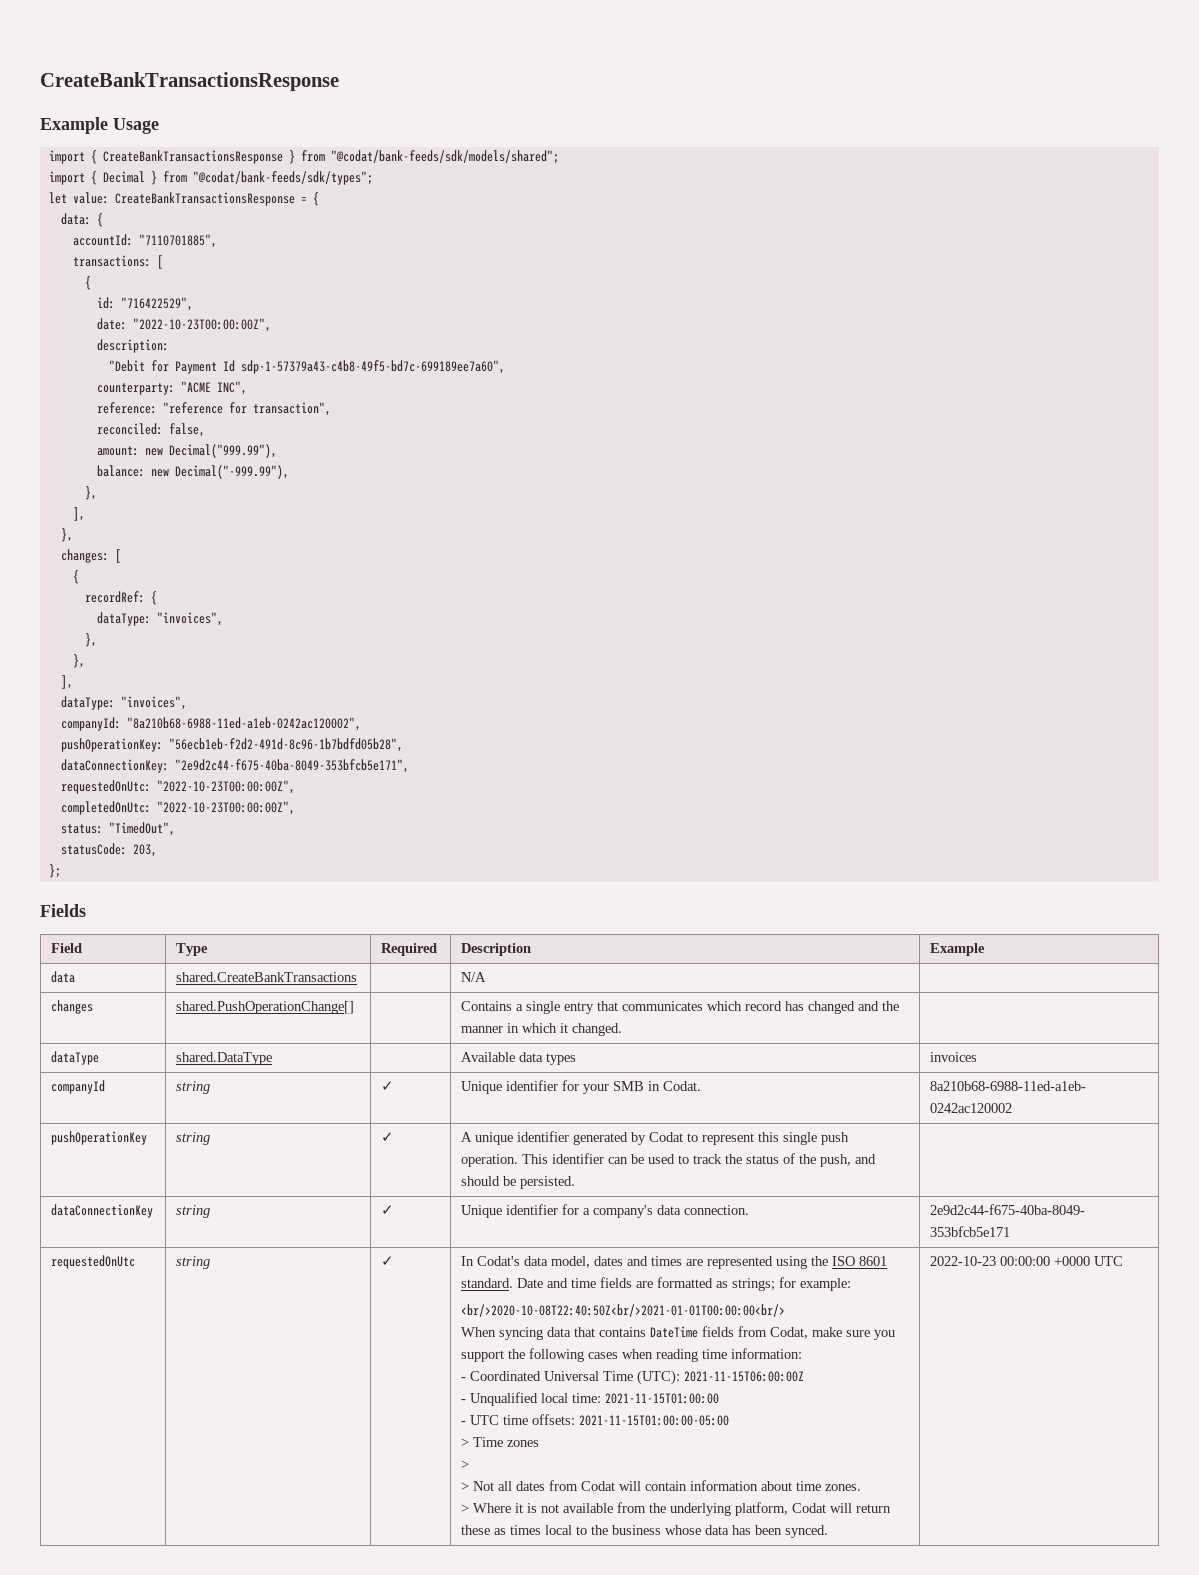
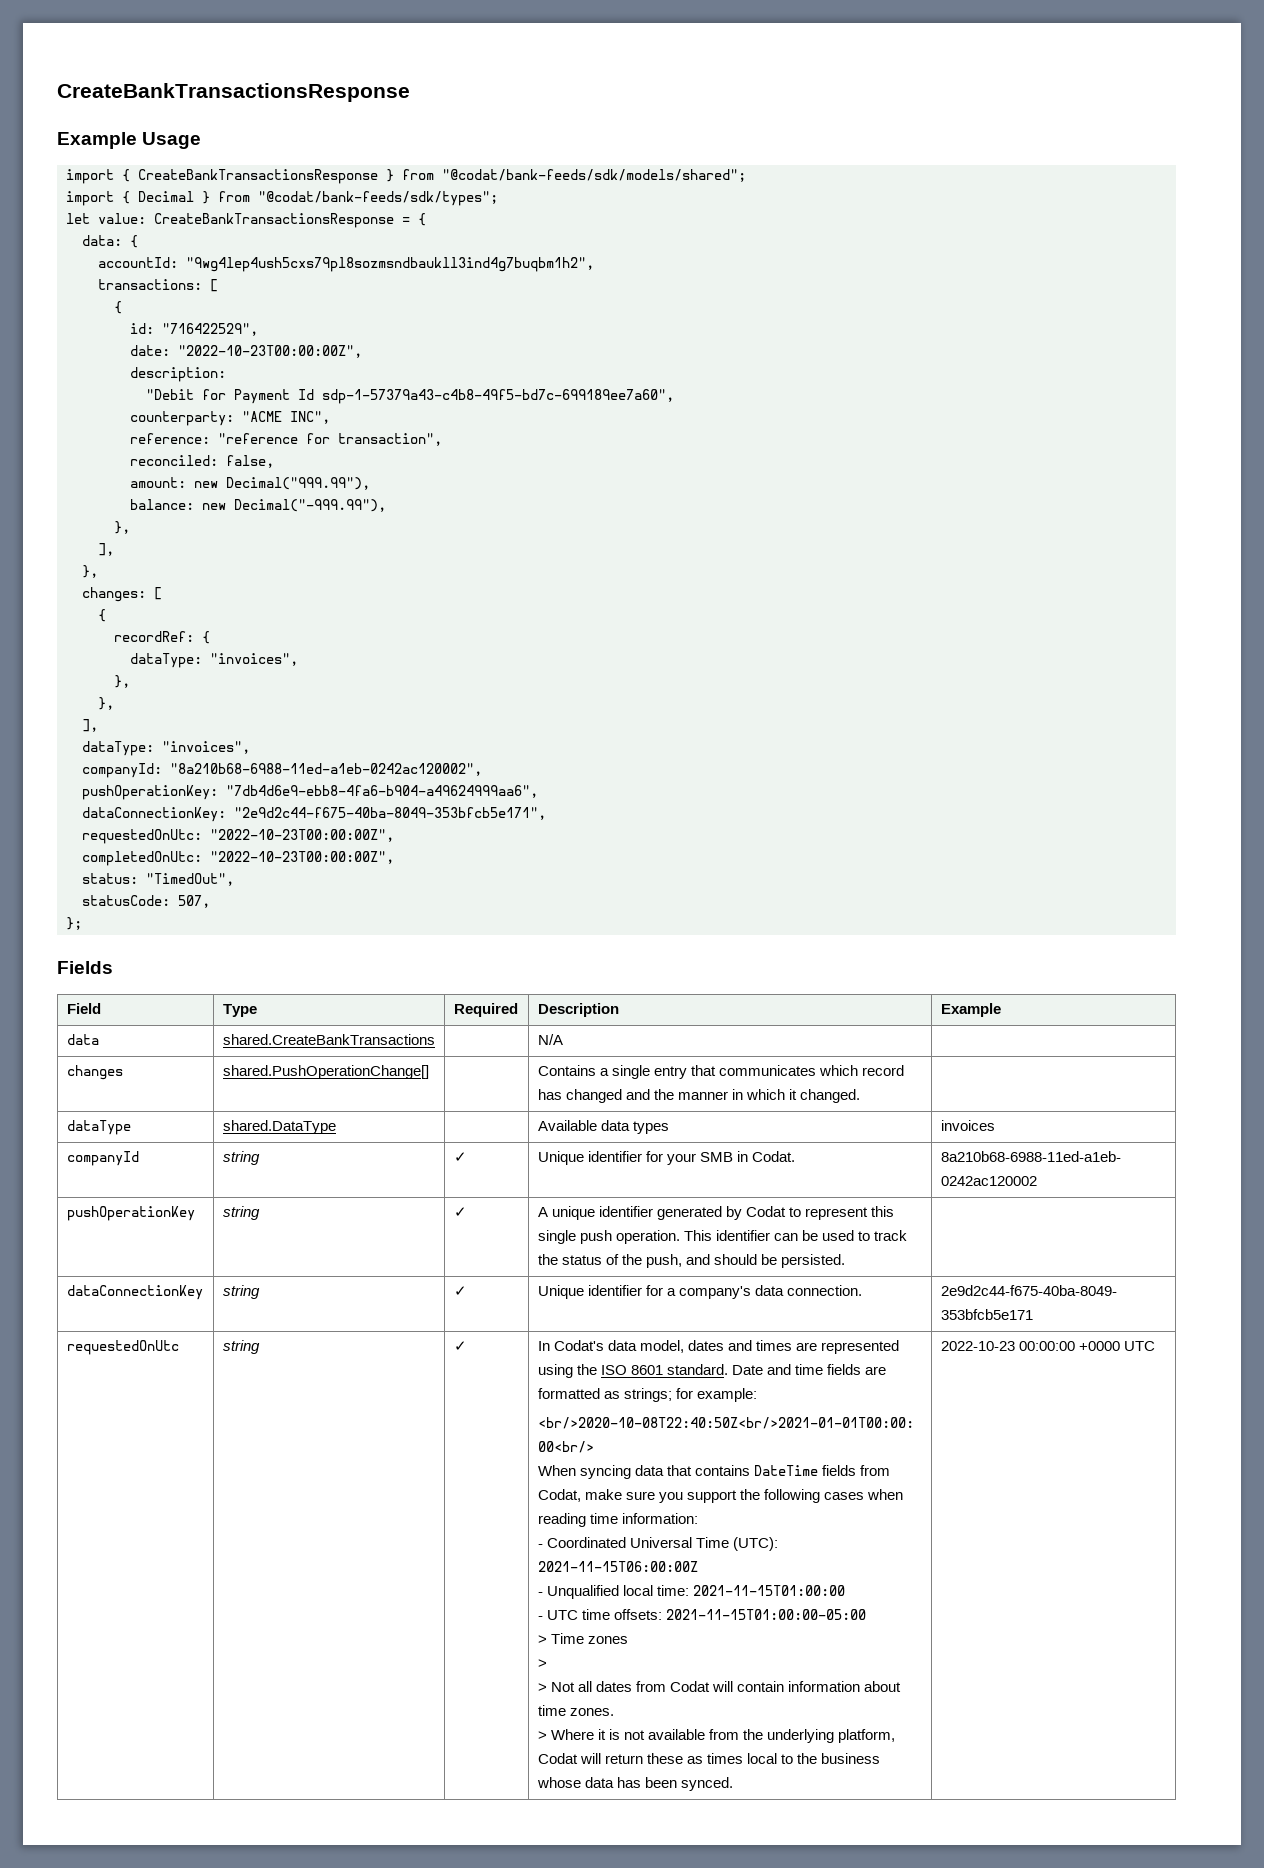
- accountId: "7110701885",
+ accountId: "9wg4lep4ush5cxs79pl8sozmsndbaukll3ind4g7buqbm1h2",
- pushOperationKey: "56ecb1eb-f2d2-491d-8c96-1b7bdfd05b28",
+ pushOperationKey: "7db4d6e9-ebb8-4fa6-b904-a49624999aa6",
- statusCode: 203,
+ statusCode: 507,

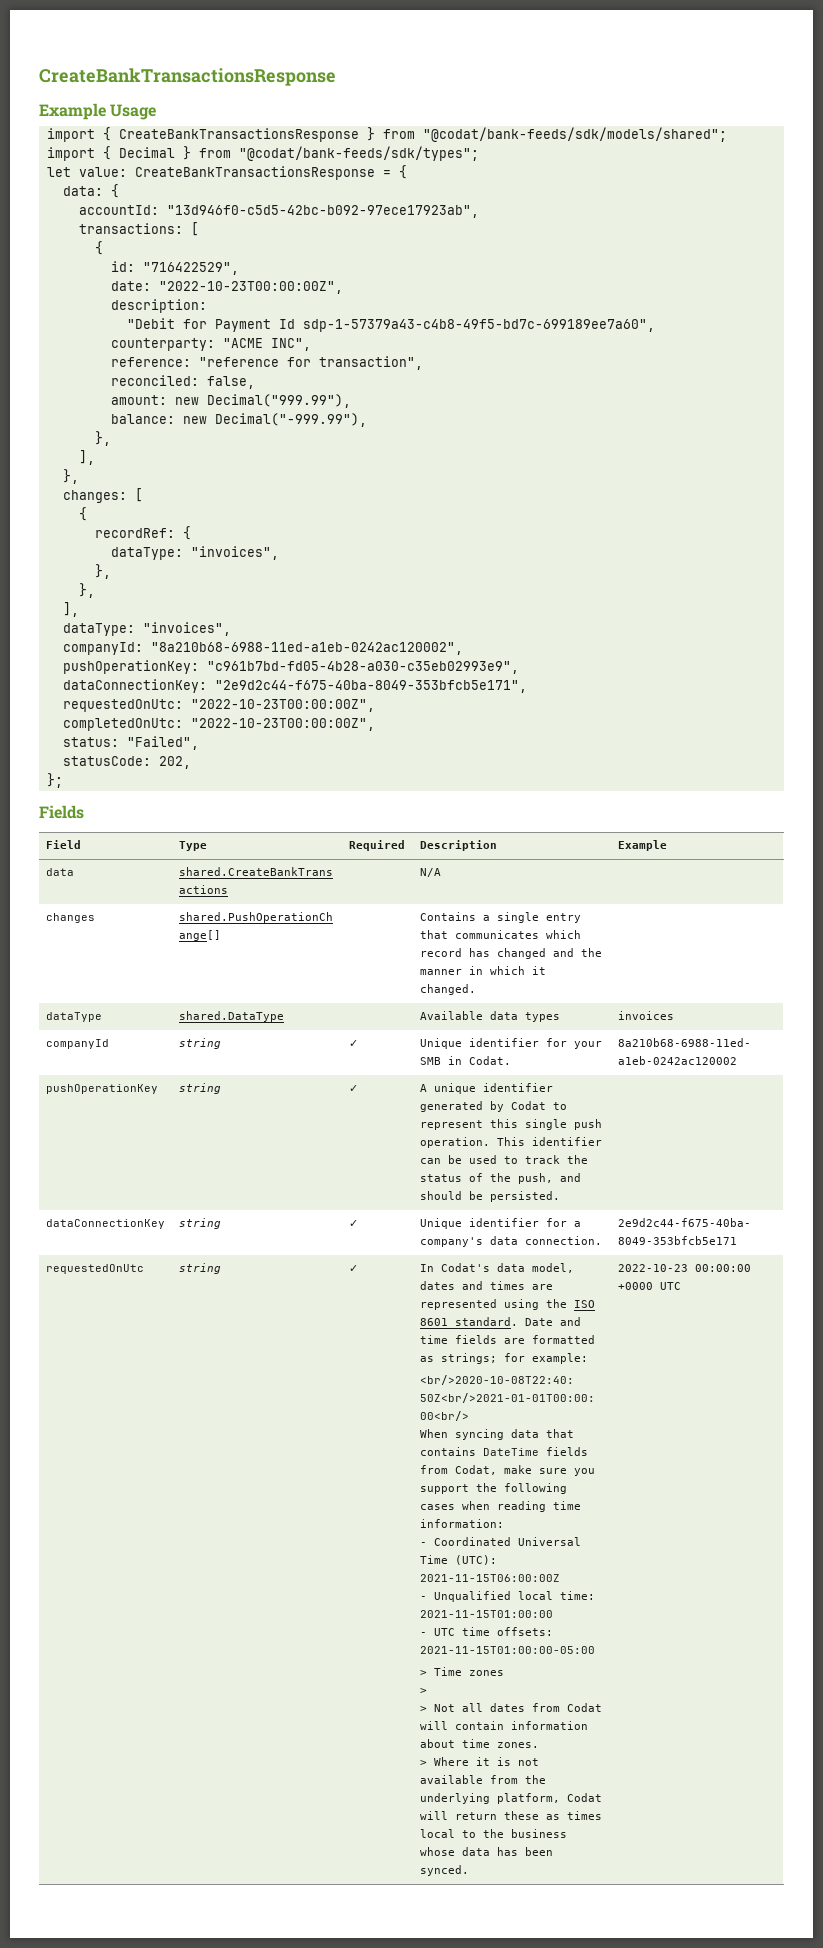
- accountId: "9wg4lep4ush5cxs79pl8sozmsndbaukll3ind4g7buqbm1h2",
+ accountId: "13d946f0-c5d5-42bc-b092-97ece17923ab",
- pushOperationKey: "7db4d6e9-ebb8-4fa6-b904-a49624999aa6",
+ pushOperationKey: "c961b7bd-fd05-4b28-a030-c35eb02993e9",
- status: "TimedOut",
+ status: "Failed",
- statusCode: 507,
+ statusCode: 202,

